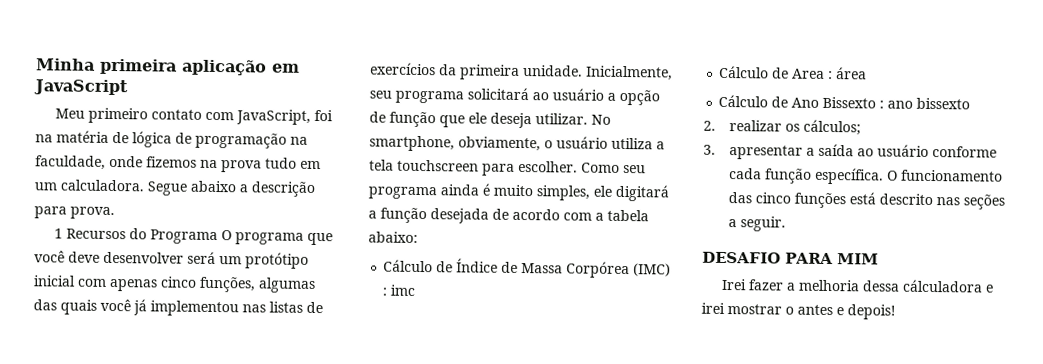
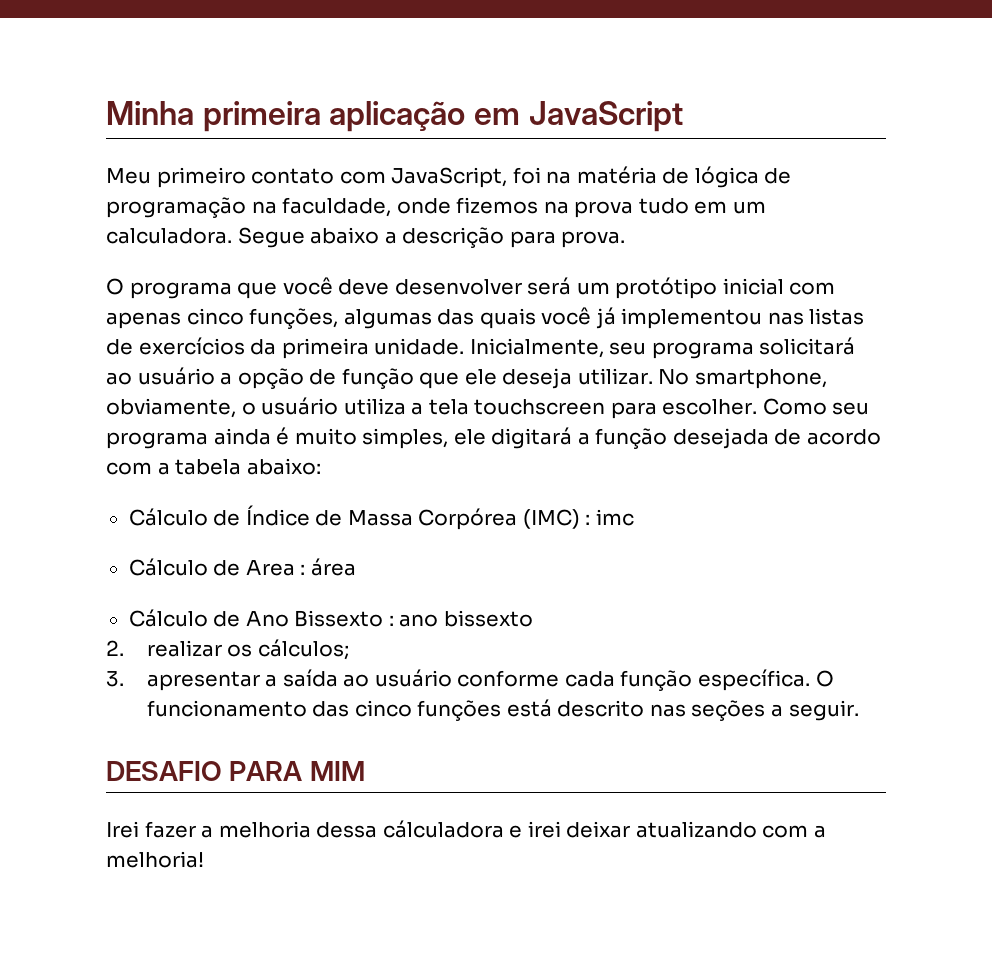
- 1 Recursos do Programa O programa que você deve desenvolver será um protótipo inicial com apenas cinco funções, algumas das quais você já implementou nas listas de exercícios da primeira unidade.
+ O programa que você deve desenvolver será um protótipo inicial com apenas cinco funções, algumas das quais você já implementou nas listas de exercícios da primeira unidade.
- Irei fazer a melhoria dessa cálculadora e irei mostrar o antes e depois!
+ Irei fazer a melhoria dessa cálculadora e irei deixar atualizando com a melhoria!

